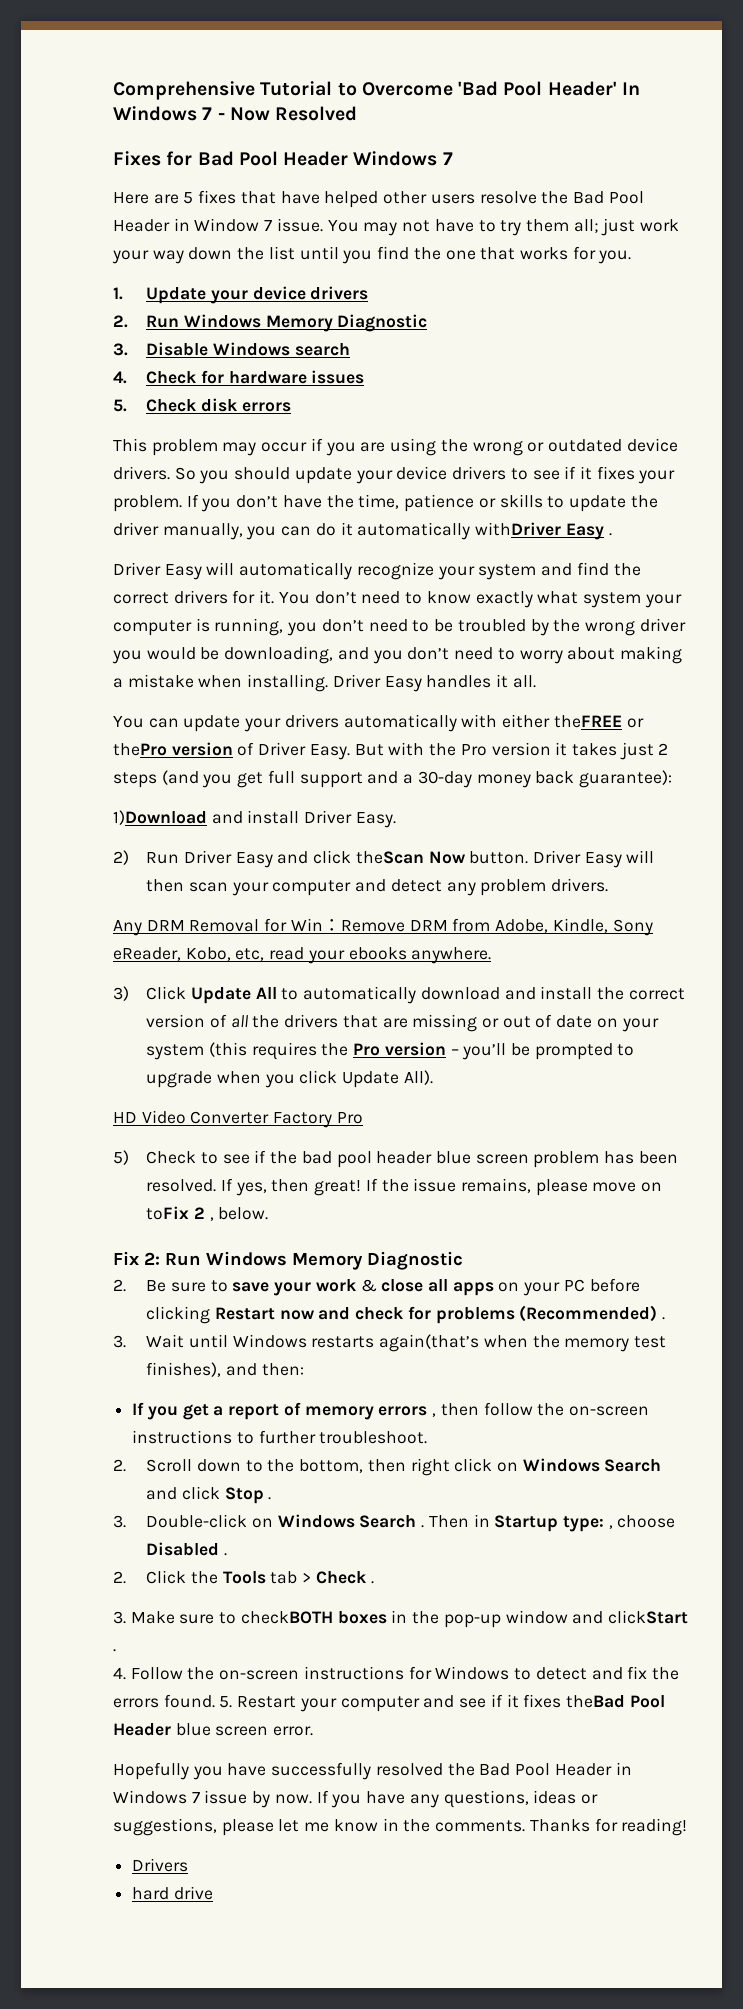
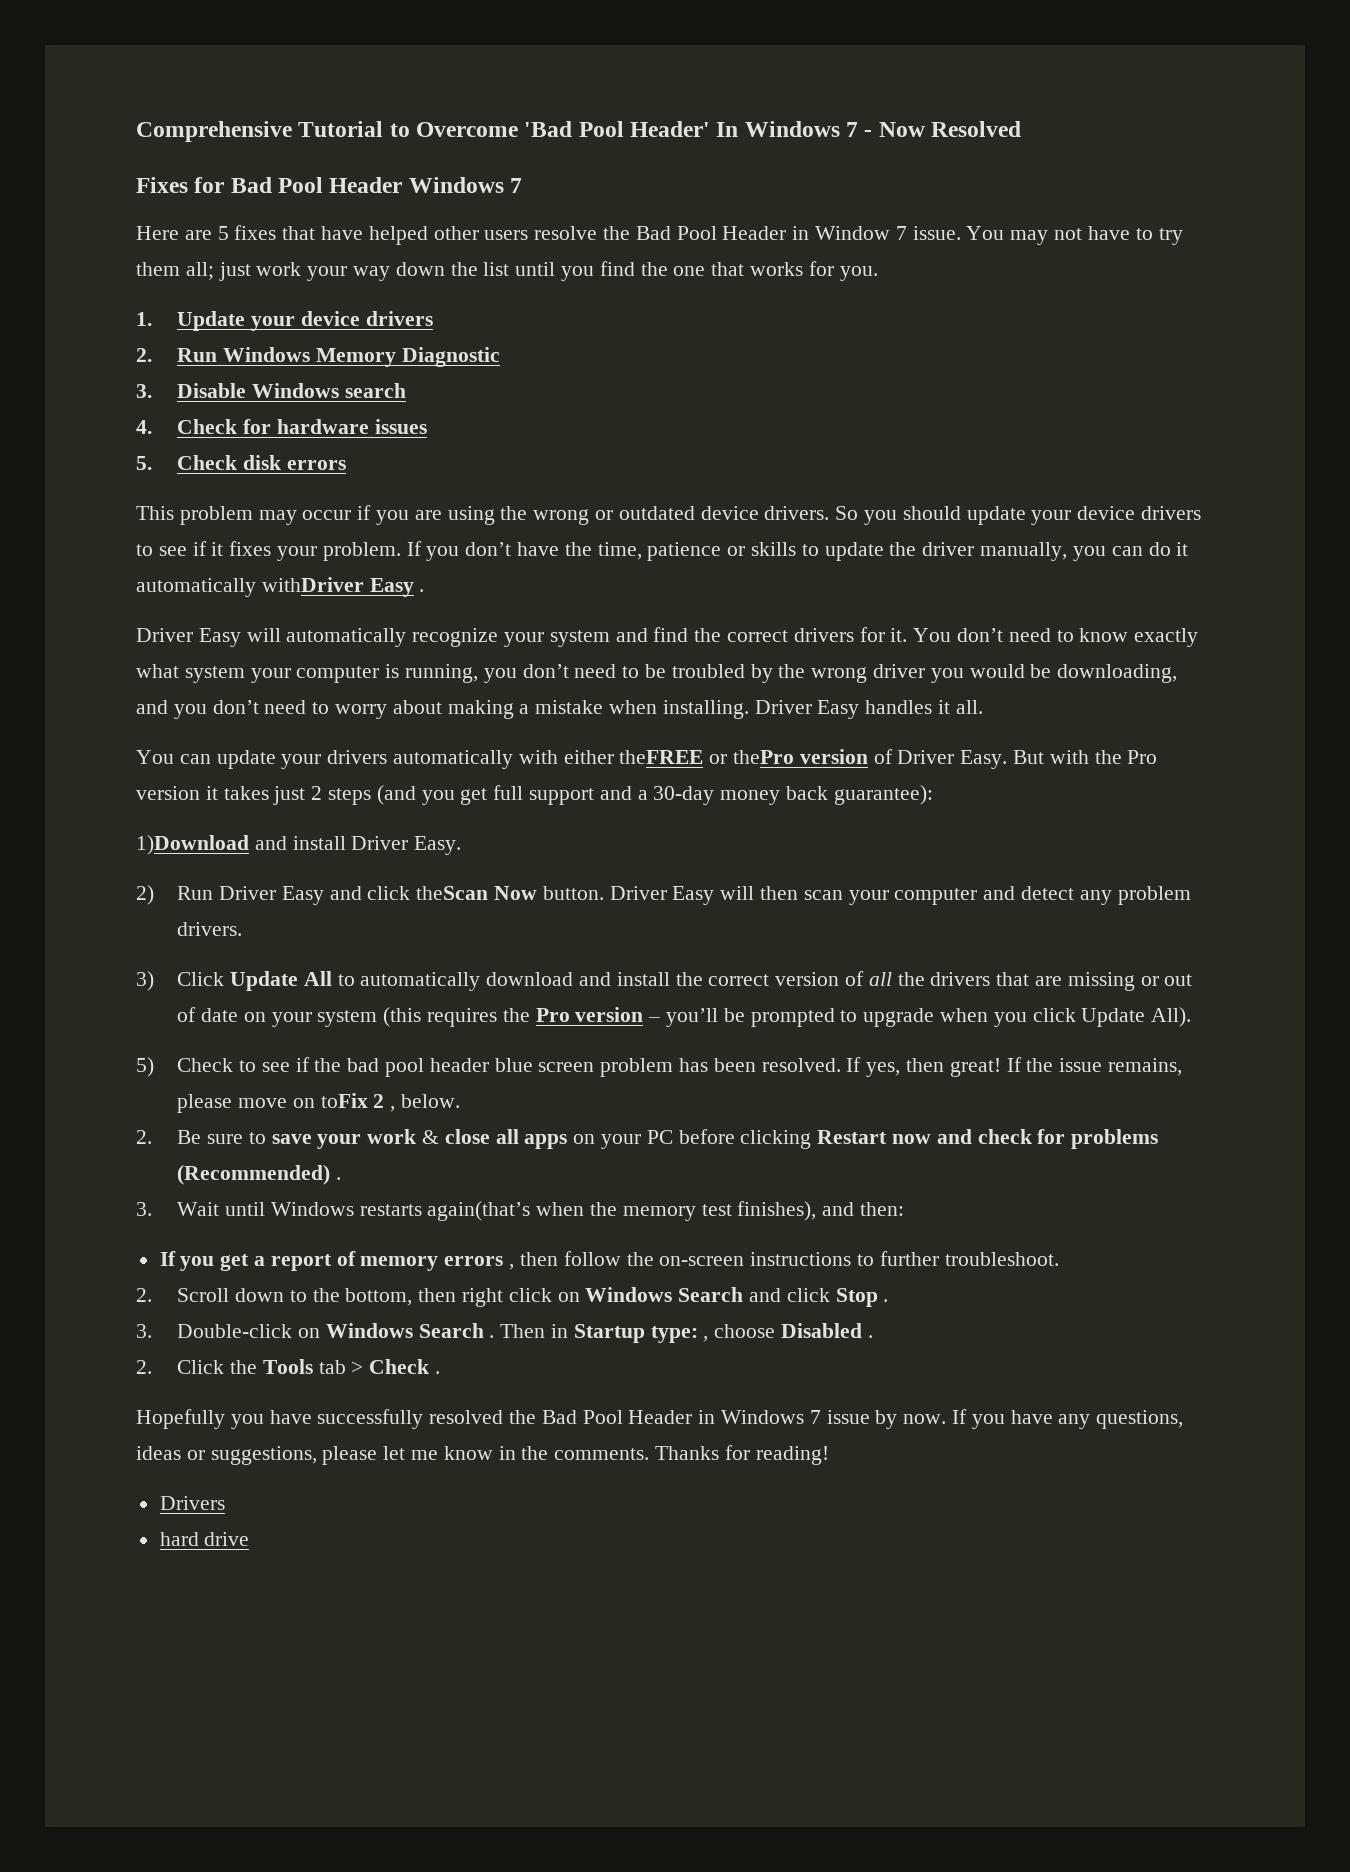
- Any DRM Removal for Win：Remove DRM from Adobe, Kindle, Sony eReader, Kobo, etc, read your ebooks anywhere.
- HD Video Converter Factory Pro
- Fix 2: Run Windows Memory Diagnostic
- 3. Make sure to checkBOTH boxes in the pop-up window and clickStart .
- 4. Follow the on-screen instructions for Windows to detect and fix the errors found. 5. Restart your computer and see if it fixes theBad Pool Header blue screen error.

